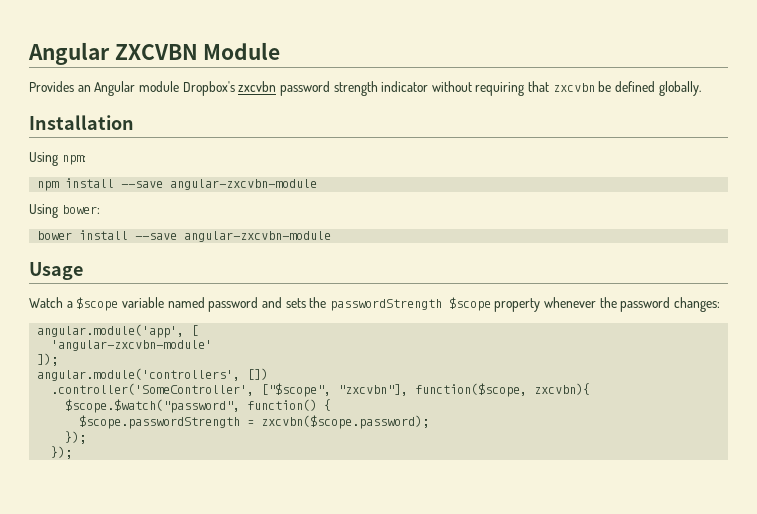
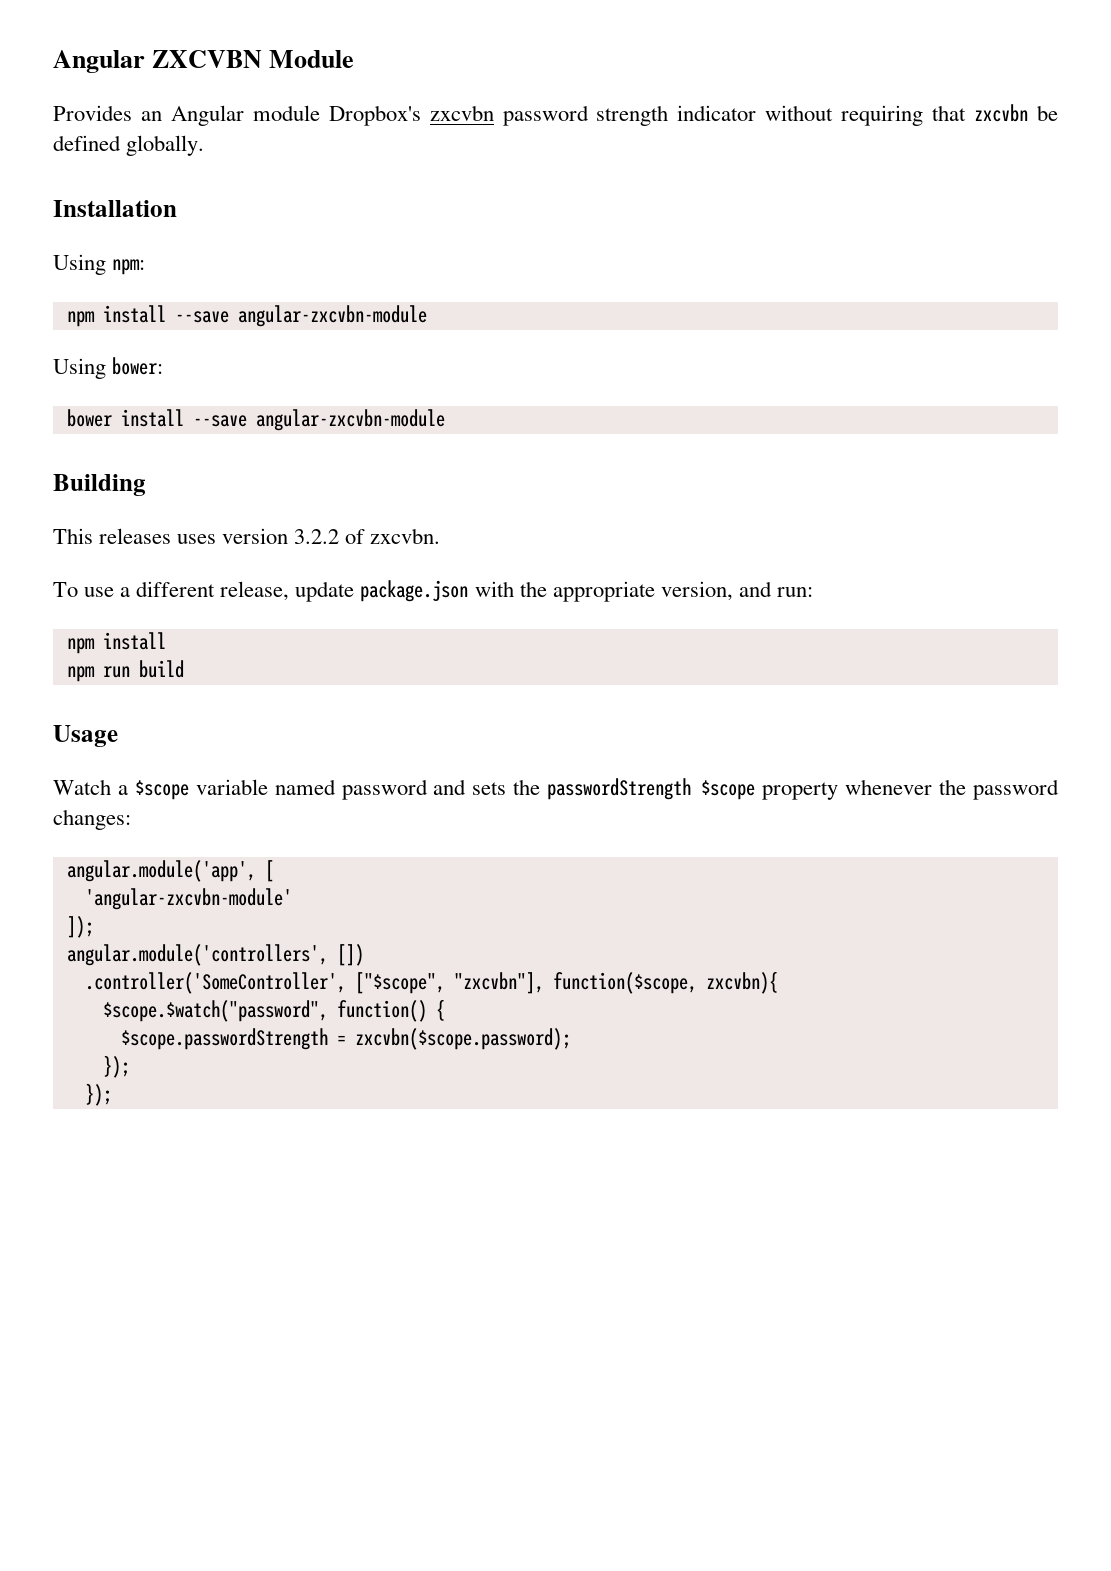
+ Building
+ This releases uses version 3.2.2 of zxcvbn.
+ To use a different release, update package.json with the appropriate version, and run:
+ npm install
+ npm run build

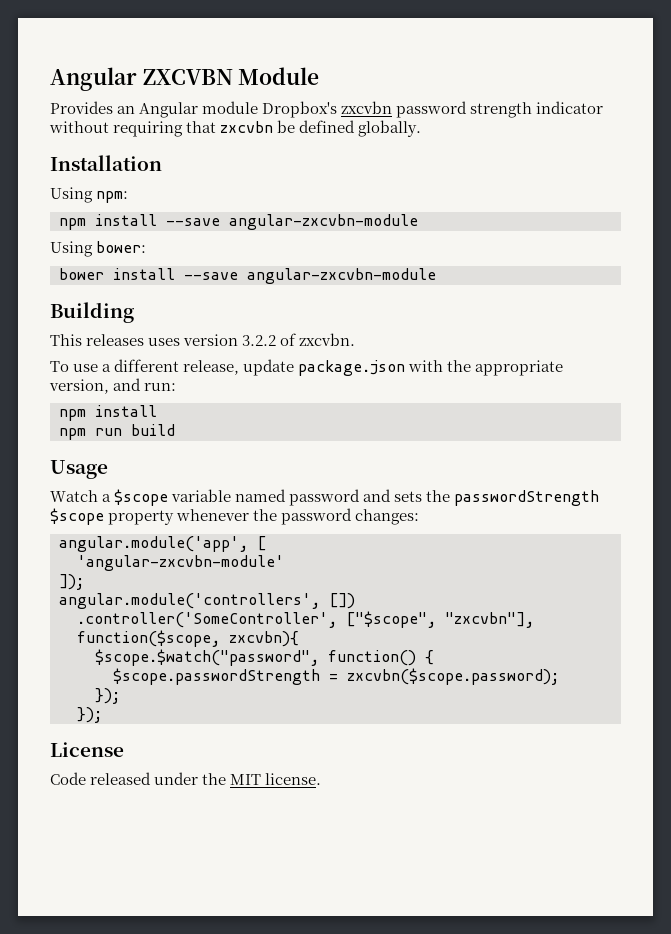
+ License
+ Code released under the MIT license.

